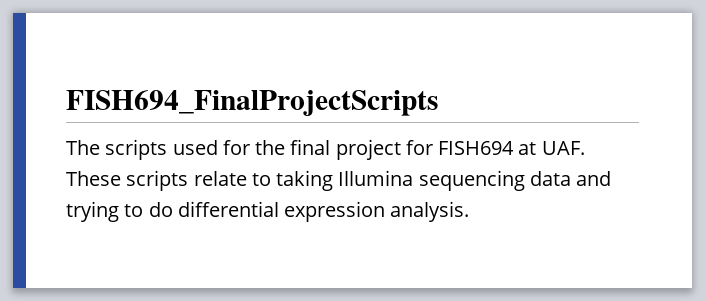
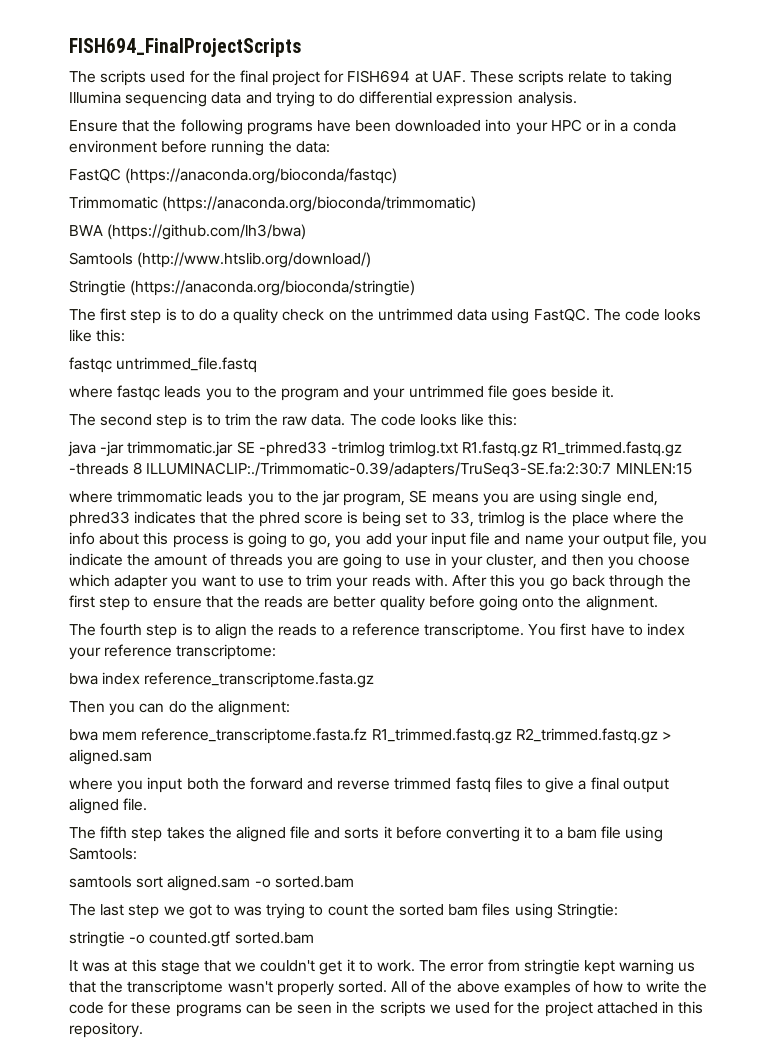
+ Ensure that the following programs have been downloaded into your HPC or in a conda environment before running the data:
+ FastQC (https://anaconda.org/bioconda/fastqc)
+ Trimmomatic (https://anaconda.org/bioconda/trimmomatic)
+ BWA (https://github.com/lh3/bwa)
+ Samtools (http://www.htslib.org/download/)
+ Stringtie (https://anaconda.org/bioconda/stringtie)
+ The first step is to do a quality check on the untrimmed data using FastQC. The code looks like this:
+ fastqc untrimmed_file.fastq
+ where fastqc leads you to the program and your untrimmed file goes beside it.
+ The second step is to trim the raw data. The code looks like this:
+ java -jar trimmomatic.jar SE -phred33 -trimlog trimlog.txt R1.fastq.gz R1_trimmed.fastq.gz -threads 8 ILLUMINACLIP:./Trimmomatic-0.39/adapters/TruSeq3-SE.fa:2:30:7 MINLEN:15
+ where trimmomatic leads you to the jar program, SE means you are using single end, phred33 indicates that the phred score is being set to 33, trimlog is the place where the info about this process is going to go, you add your input file and name your output file, you indicate the amount of threads you are going to use in your cluster, and then you choose which adapter you want to use to trim your reads with. After this you go back through the first step to ensure that the reads are better quality before going onto the alignment.
+ The fourth step is to align the reads to a reference transcriptome. You first have to index your reference transcriptome:
+ bwa index reference_transcriptome.fasta.gz
+ Then you can do the alignment:
+ bwa mem reference_transcriptome.fasta.fz R1_trimmed.fastq.gz R2_trimmed.fastq.gz > aligned.sam
+ where you input both the forward and reverse trimmed fastq files to give a final output aligned file.
+ The fifth step takes the aligned file and sorts it before converting it to a bam file using Samtools:
+ samtools sort aligned.sam -o sorted.bam
+ The last step we got to was trying to count the sorted bam files using Stringtie:
+ stringtie -o counted.gtf sorted.bam
+ It was at this stage that we couldn't get it to work. The error from stringtie kept warning us that the transcriptome wasn't properly sorted. All of the above examples of how to write the code for these programs can be seen in the scripts we used for the project attached in this repository.

